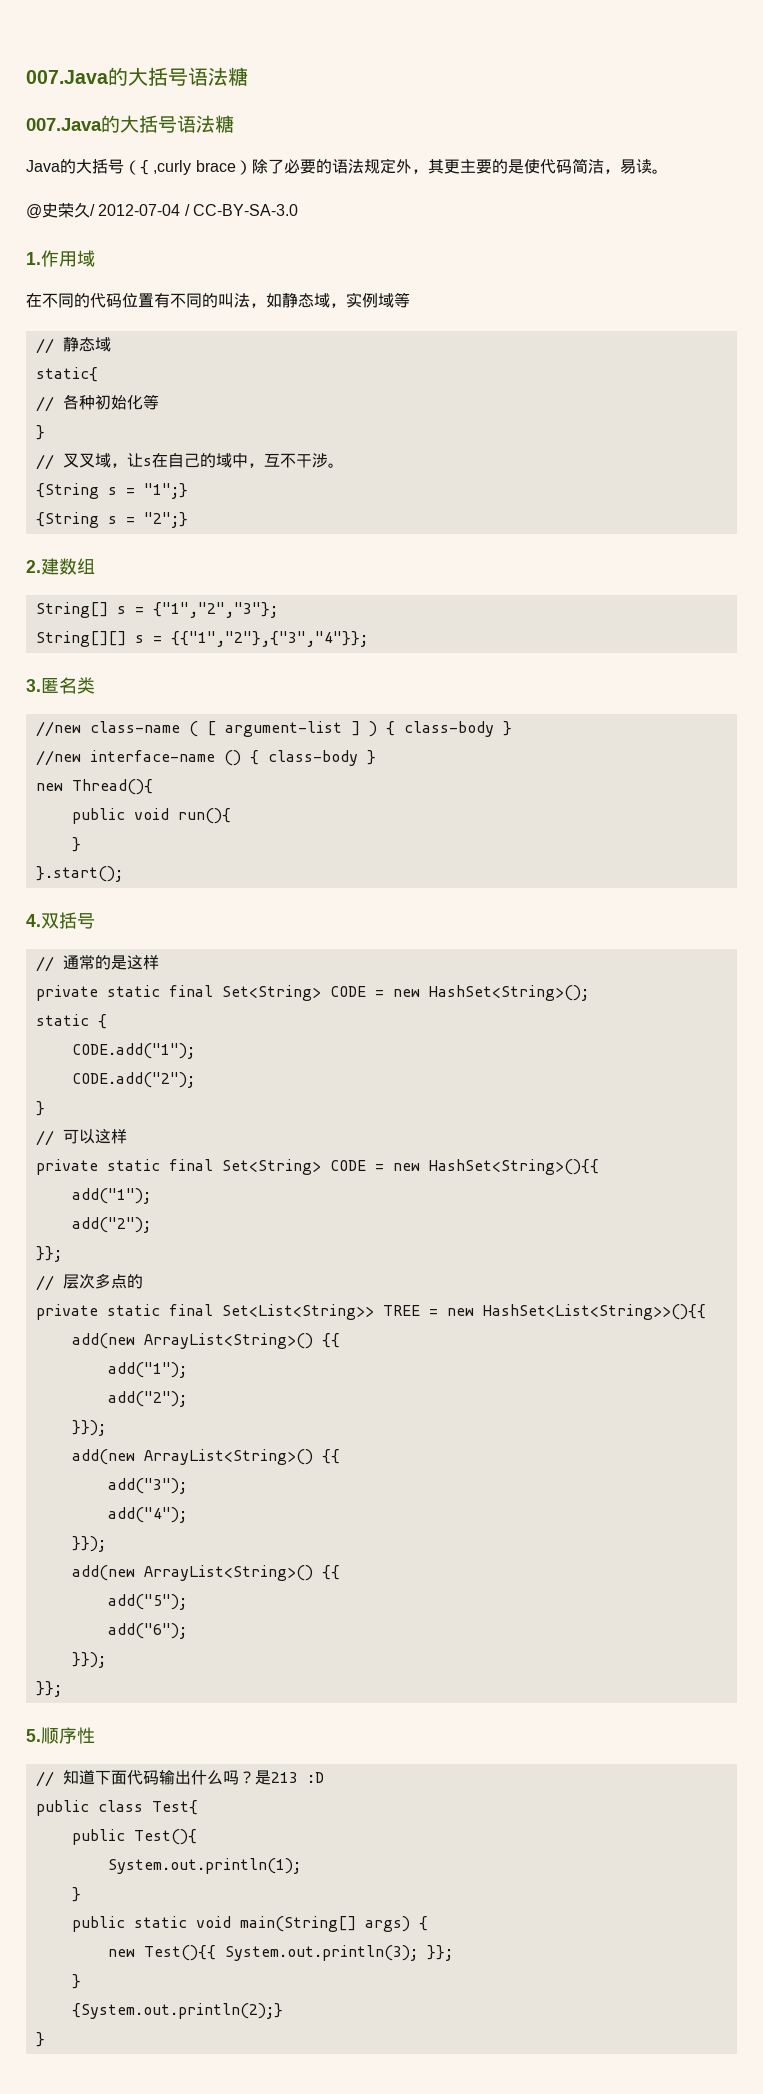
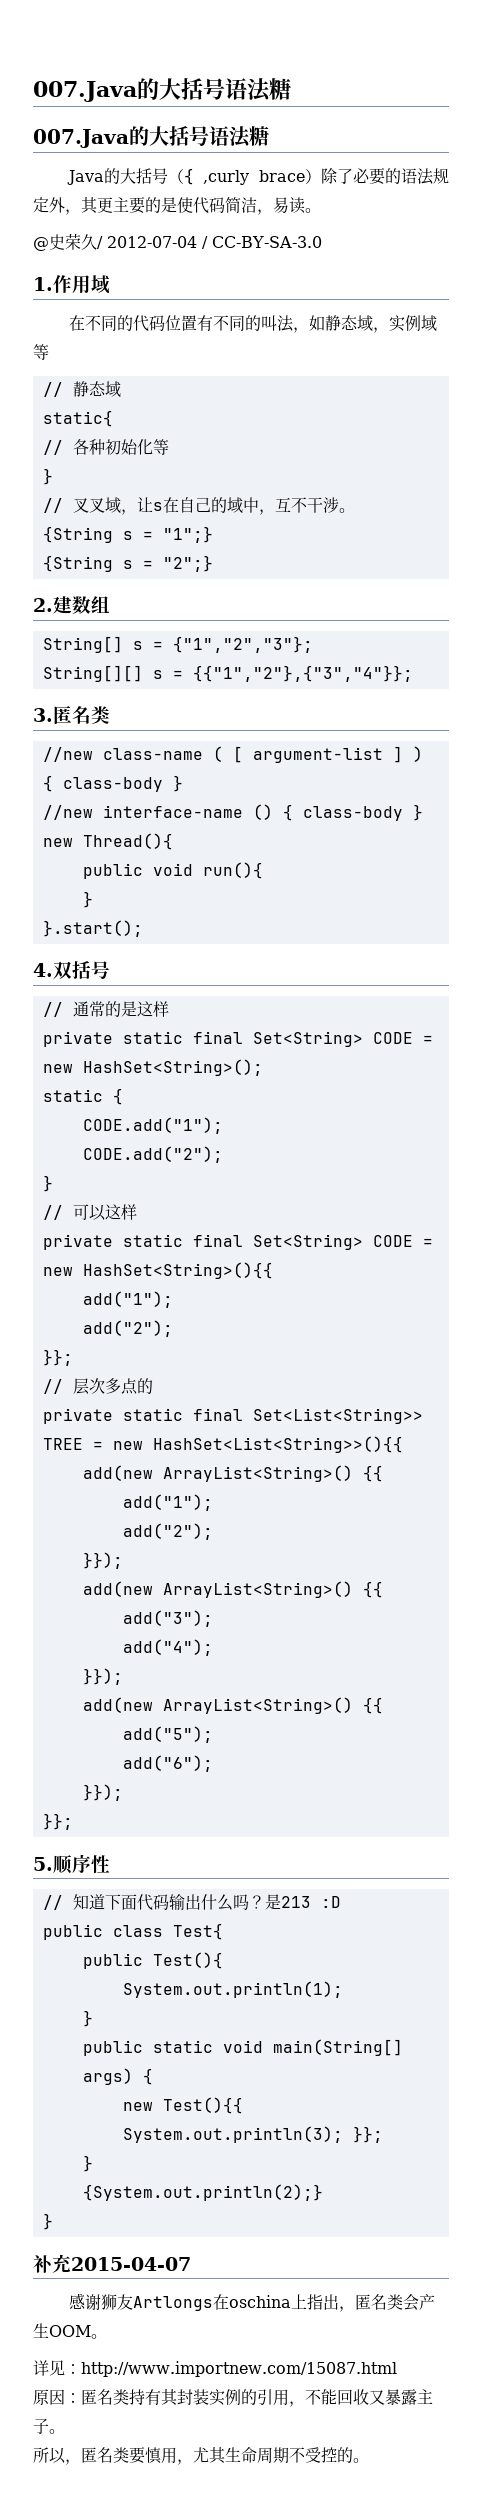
+ 补充2015-04-07
+ 感谢狮友Artlongs在oschina上指出，匿名类会产生OOM。
+ 详见：http://www.importnew.com/15087.html
+ 原因：匿名类持有其封装实例的引用，不能回收又暴露主子。
+ 所以，匿名类要慎用，尤其生命周期不受控的。

